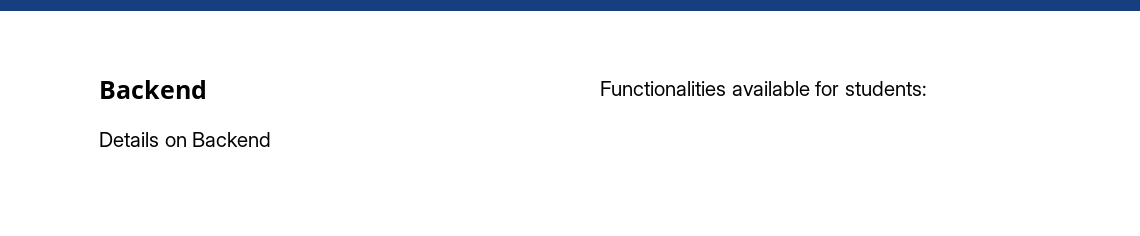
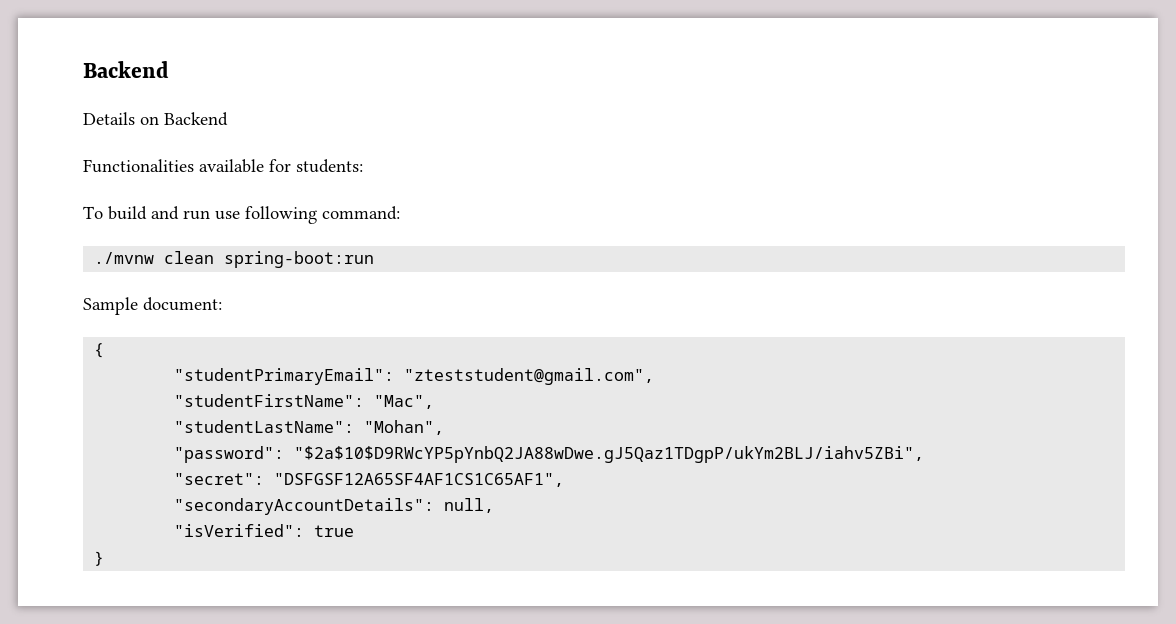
+ To build and run use following command:
+ ./mvnw clean spring-boot:run
+ Sample document:
+ {
+ "studentPrimaryEmail": "zteststudent@gmail.com",
+ "studentFirstName": "Mac",
+ "studentLastName": "Mohan",
+ "password": "$2a$10$D9RWcYP5pYnbQ2JA88wDwe.gJ5Qaz1TDgpP/ukYm2BLJ/iahv5ZBi",
+ "secret": "DSFGSF12A65SF4AF1CS1C65AF1",
+ "secondaryAccountDetails": null,
+ "isVerified": true
+ }

